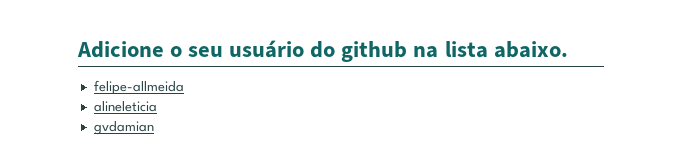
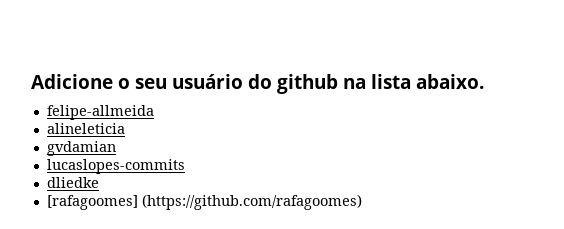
+ lucaslopes-commits
+ dliedke
+ [rafagoomes] (https://github.com/rafagoomes)

